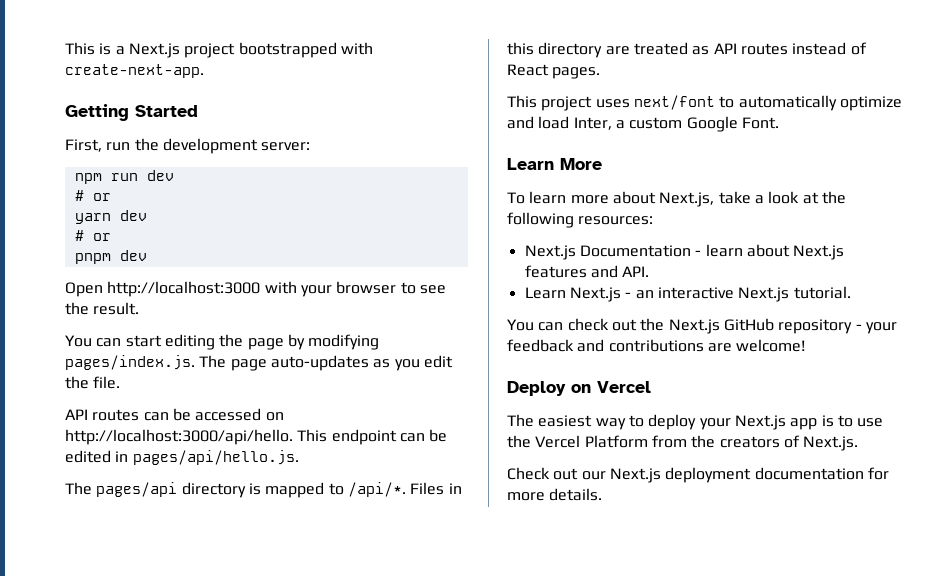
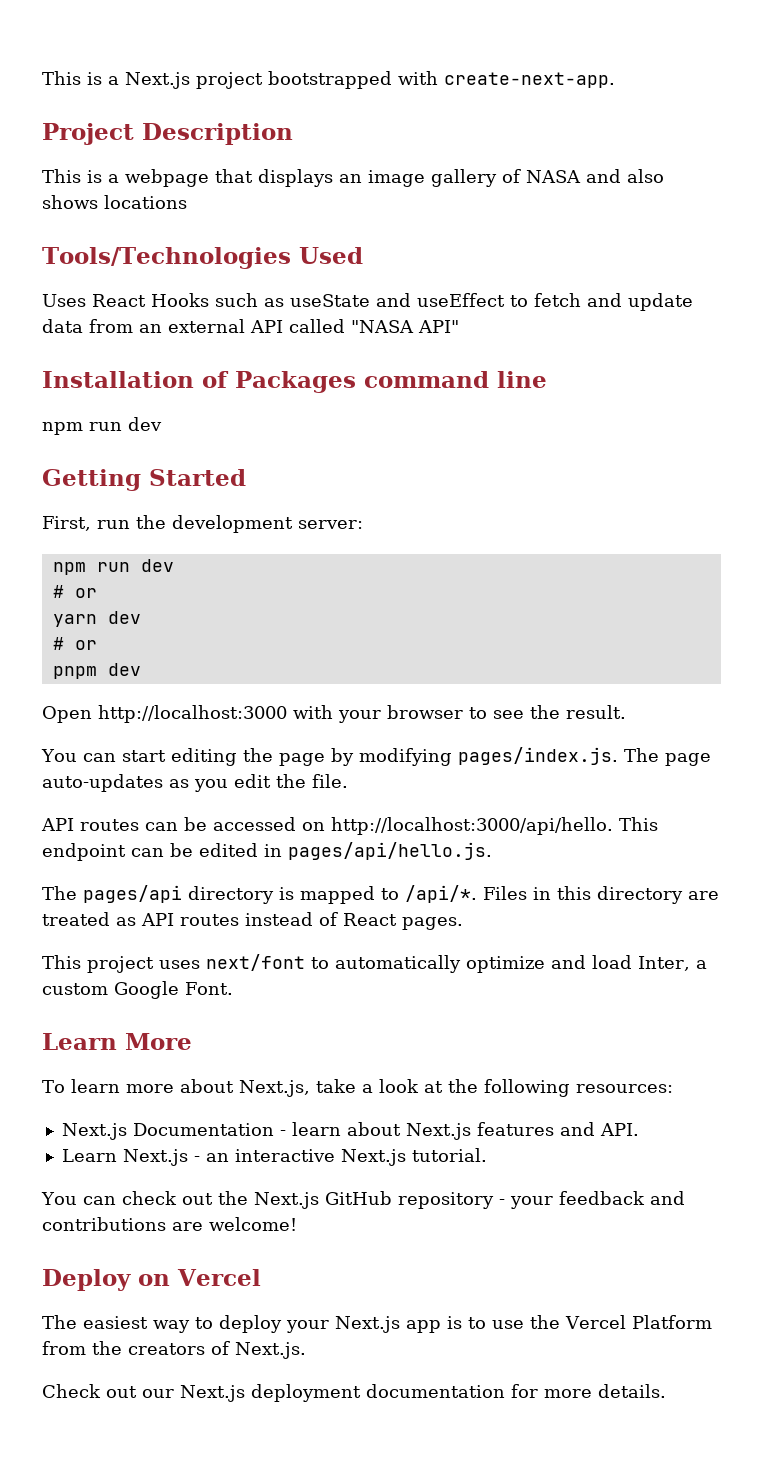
+ Project Description
+ This is a webpage that displays an image gallery of NASA and also shows locations
+ Tools/Technologies Used
+ Uses React Hooks such as useState and useEffect to fetch and update data from an external API called "NASA API"
+ Installation of Packages command line
+ npm run dev

